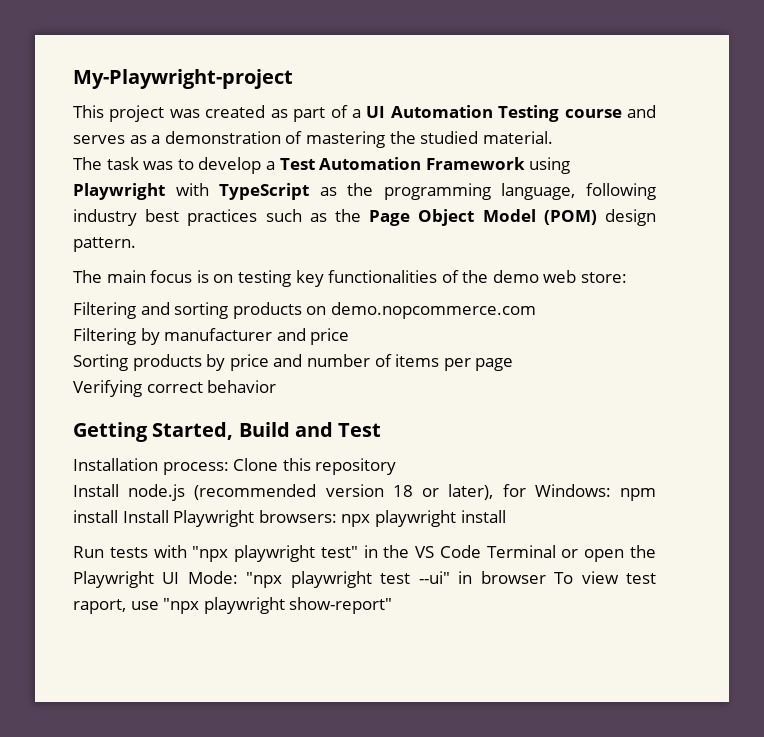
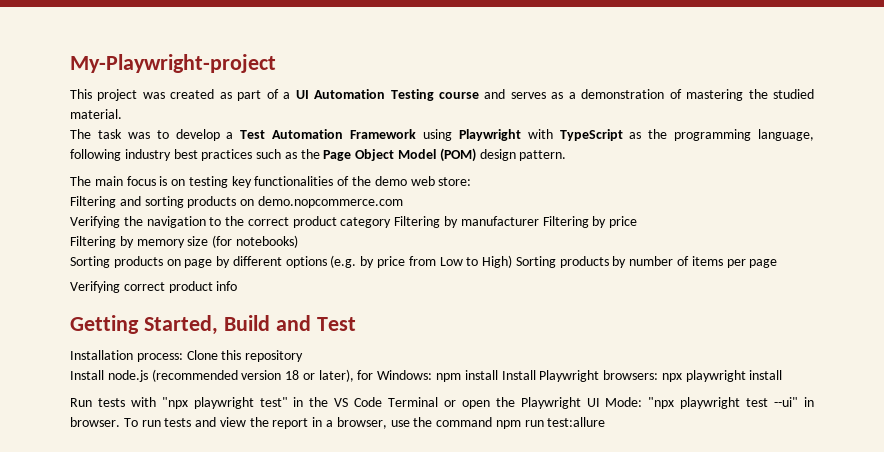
- Filtering by manufacturer and price
+ Verifying the navigation to the correct product category Filtering by manufacturer Filtering by price
- Sorting products by price and number of items per page
+ Filtering by memory size (for notebooks)
+ Sorting products on page by different options (e.g. by price from Low to High) Sorting products by number of items per page
- Verifying correct behavior
+ Verifying correct product info
- Run tests with "npx playwright test" in the VS Code Terminal or open the Playwright UI Mode: "npx playwright test --ui" in browser To view test raport, use "npx playwright show-report"
+ Run tests with "npx playwright test" in the VS Code Terminal or open the Playwright UI Mode: "npx playwright test --ui" in browser. To run tests and view the report in a browser, use the command npm run test:allure

